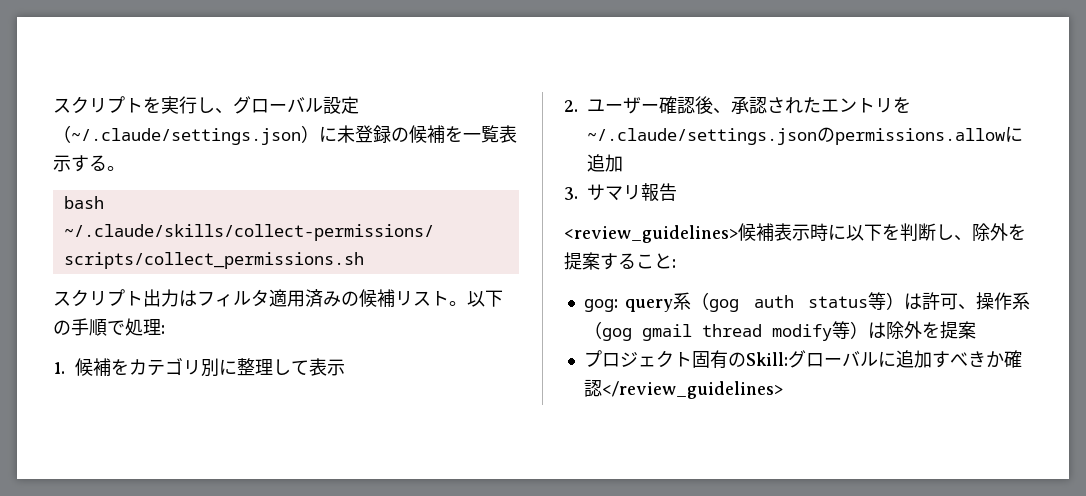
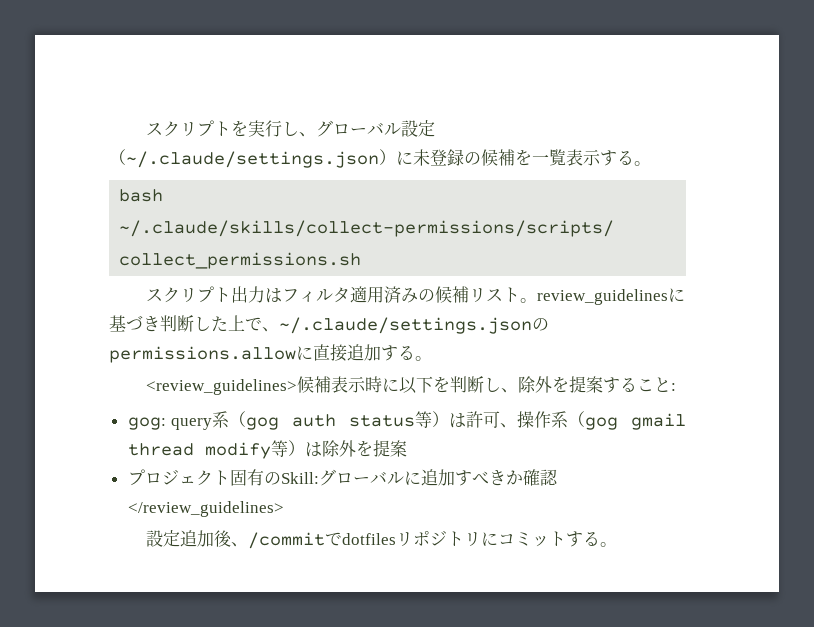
- スクリプト出力はフィルタ適用済みの候補リスト。以下の手順で処理:
- 1.候補をカテゴリ別に整理して表示
- 2.ユーザー確認後、承認されたエントリを~/.claude/settings.jsonのpermissions.allowに追加
- 3.サマリ報告
+ スクリプト出力はフィルタ適用済みの候補リスト。review_guidelinesに基づき判断した上で、~/.claude/settings.jsonのpermissions.allowに直接追加する。
+ 設定追加後、/commitでdotfilesリポジトリにコミットする。

